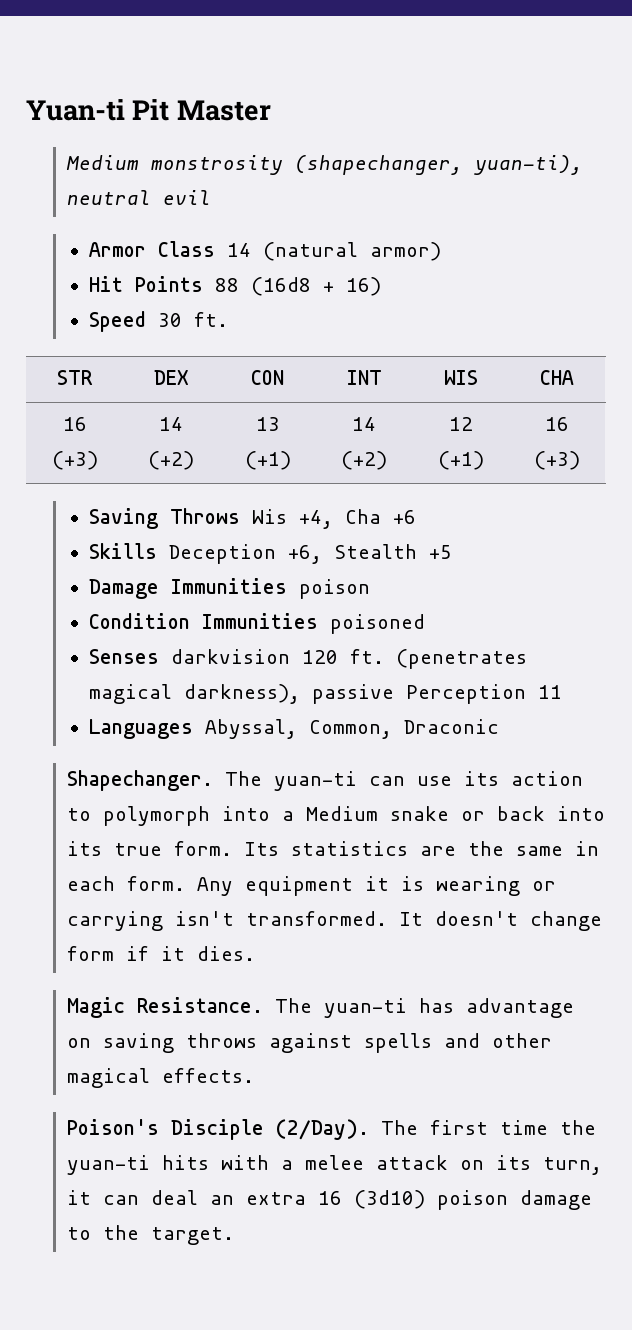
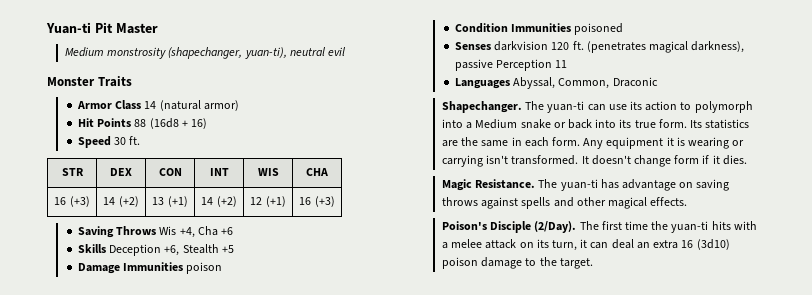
+ Monster Traits

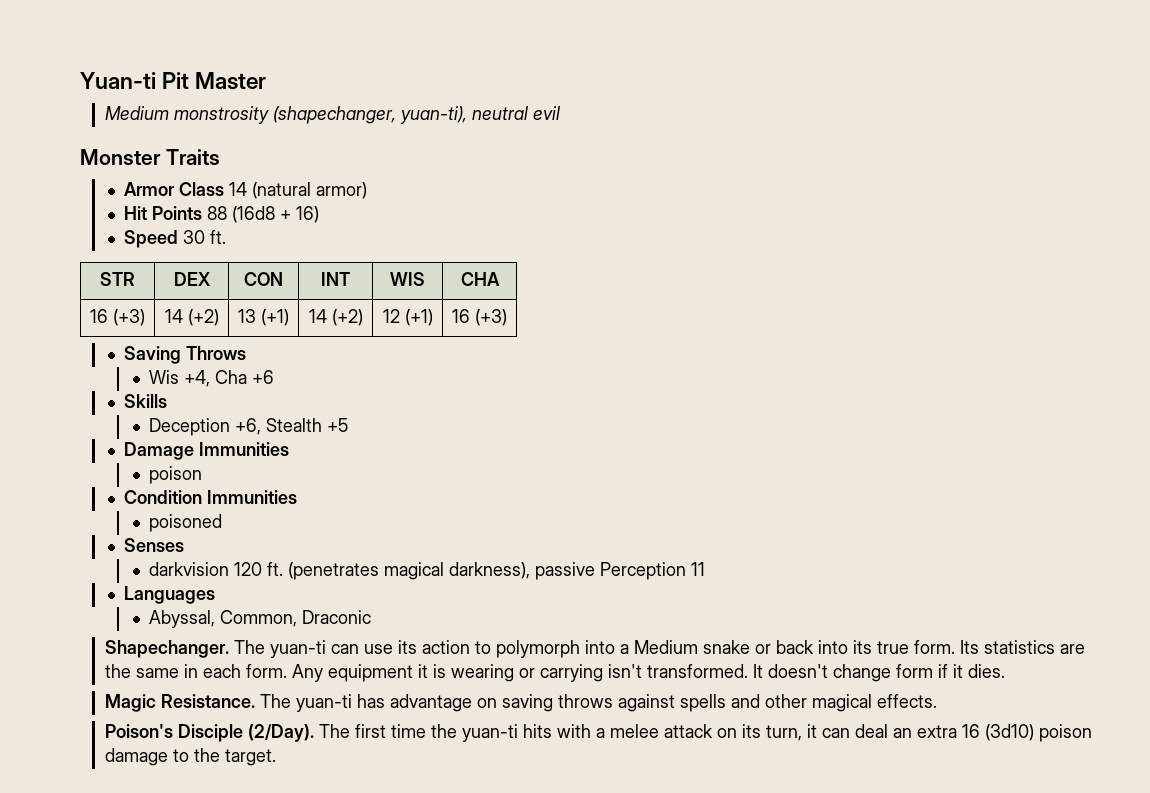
- Saving Throws Wis +4, Cha +6
+ Saving Throws
+ Wis +4, Cha +6
- Skills Deception +6, Stealth +5
+ Skills
+ Deception +6, Stealth +5
- Damage Immunities poison
+ Damage Immunities
+ poison
- Condition Immunities poisoned
+ Condition Immunities
+ poisoned
- Senses darkvision 120 ft.
+ Senses
+ darkvision 120 ft.
- Languages Abyssal, Common, Draconic
+ Languages
+ Abyssal, Common, Draconic

